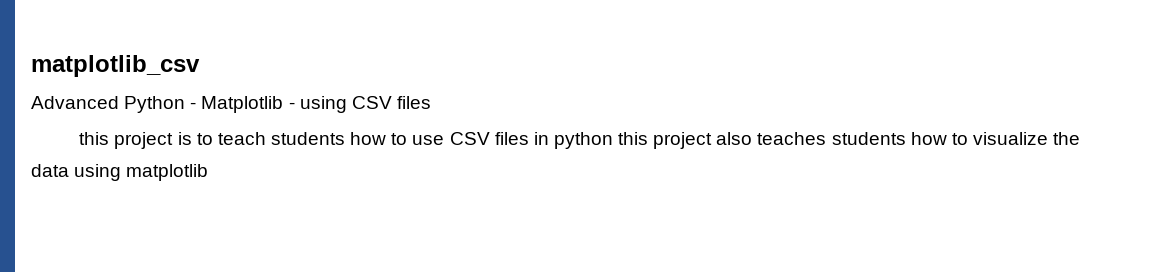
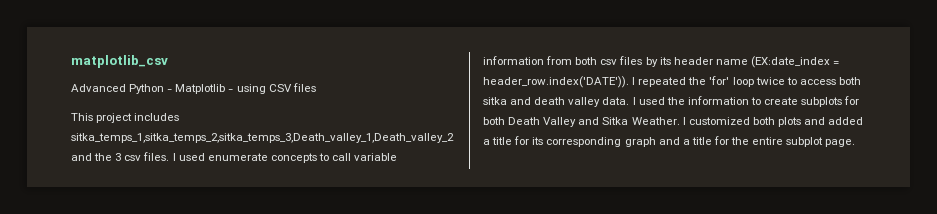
- this project is to teach students how to use CSV files in python this project also teaches students how to visualize the data using matplotlib
+ This project includes sitka_temps_1,sitka_temps_2,sitka_temps_3,Death_valley_1,Death_valley_2 and the 3 csv files. I used enumerate concepts to call variable information from both csv files by its header name (EX:date_index = header_row.index('DATE')). I repeated the 'for' loop twice to access both sitka and death valley data. I used the information to create subplots for both Death Valley and Sitka Weather. I customized both plots and added a title for its corresponding graph and a title for the entire subplot page.

